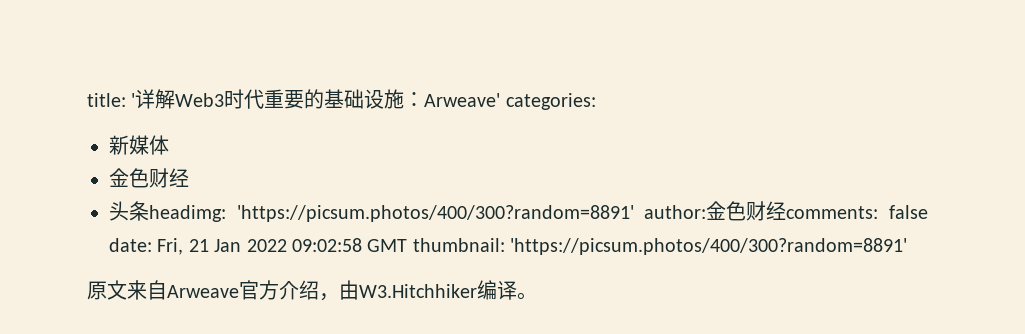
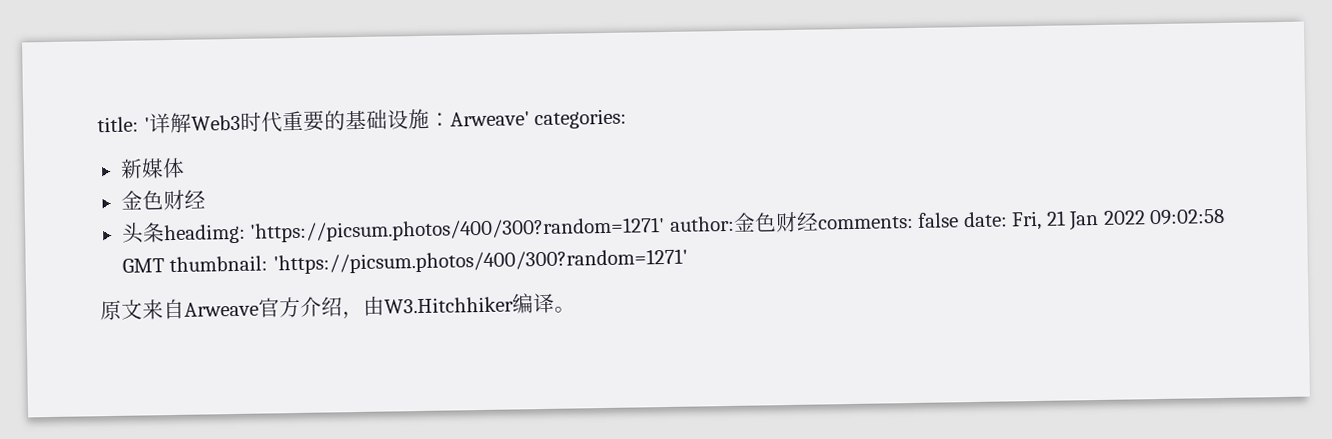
- 头条headimg: 'https://picsum.photos/400/300?random=8891' author:金色财经comments: false date: Fri, 21 Jan 2022 09:02:58 GMT thumbnail: 'https://picsum.photos/400/300?random=8891'
+ 头条headimg: 'https://picsum.photos/400/300?random=1271' author:金色财经comments: false date: Fri, 21 Jan 2022 09:02:58 GMT thumbnail: 'https://picsum.photos/400/300?random=1271'

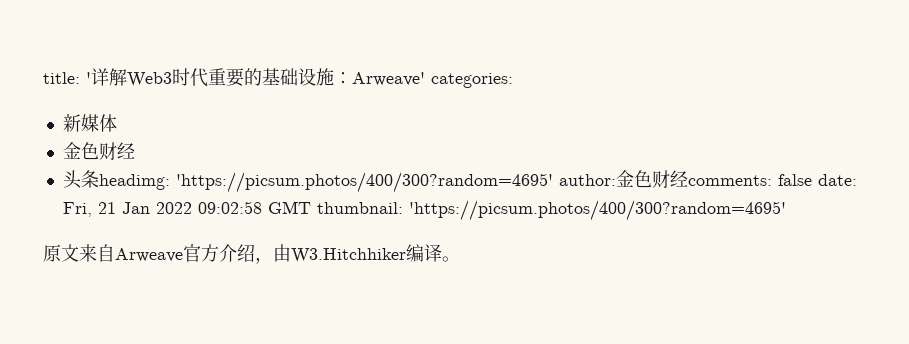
- 头条headimg: 'https://picsum.photos/400/300?random=1271' author:金色财经comments: false date: Fri, 21 Jan 2022 09:02:58 GMT thumbnail: 'https://picsum.photos/400/300?random=1271'
+ 头条headimg: 'https://picsum.photos/400/300?random=4695' author:金色财经comments: false date: Fri, 21 Jan 2022 09:02:58 GMT thumbnail: 'https://picsum.photos/400/300?random=4695'

